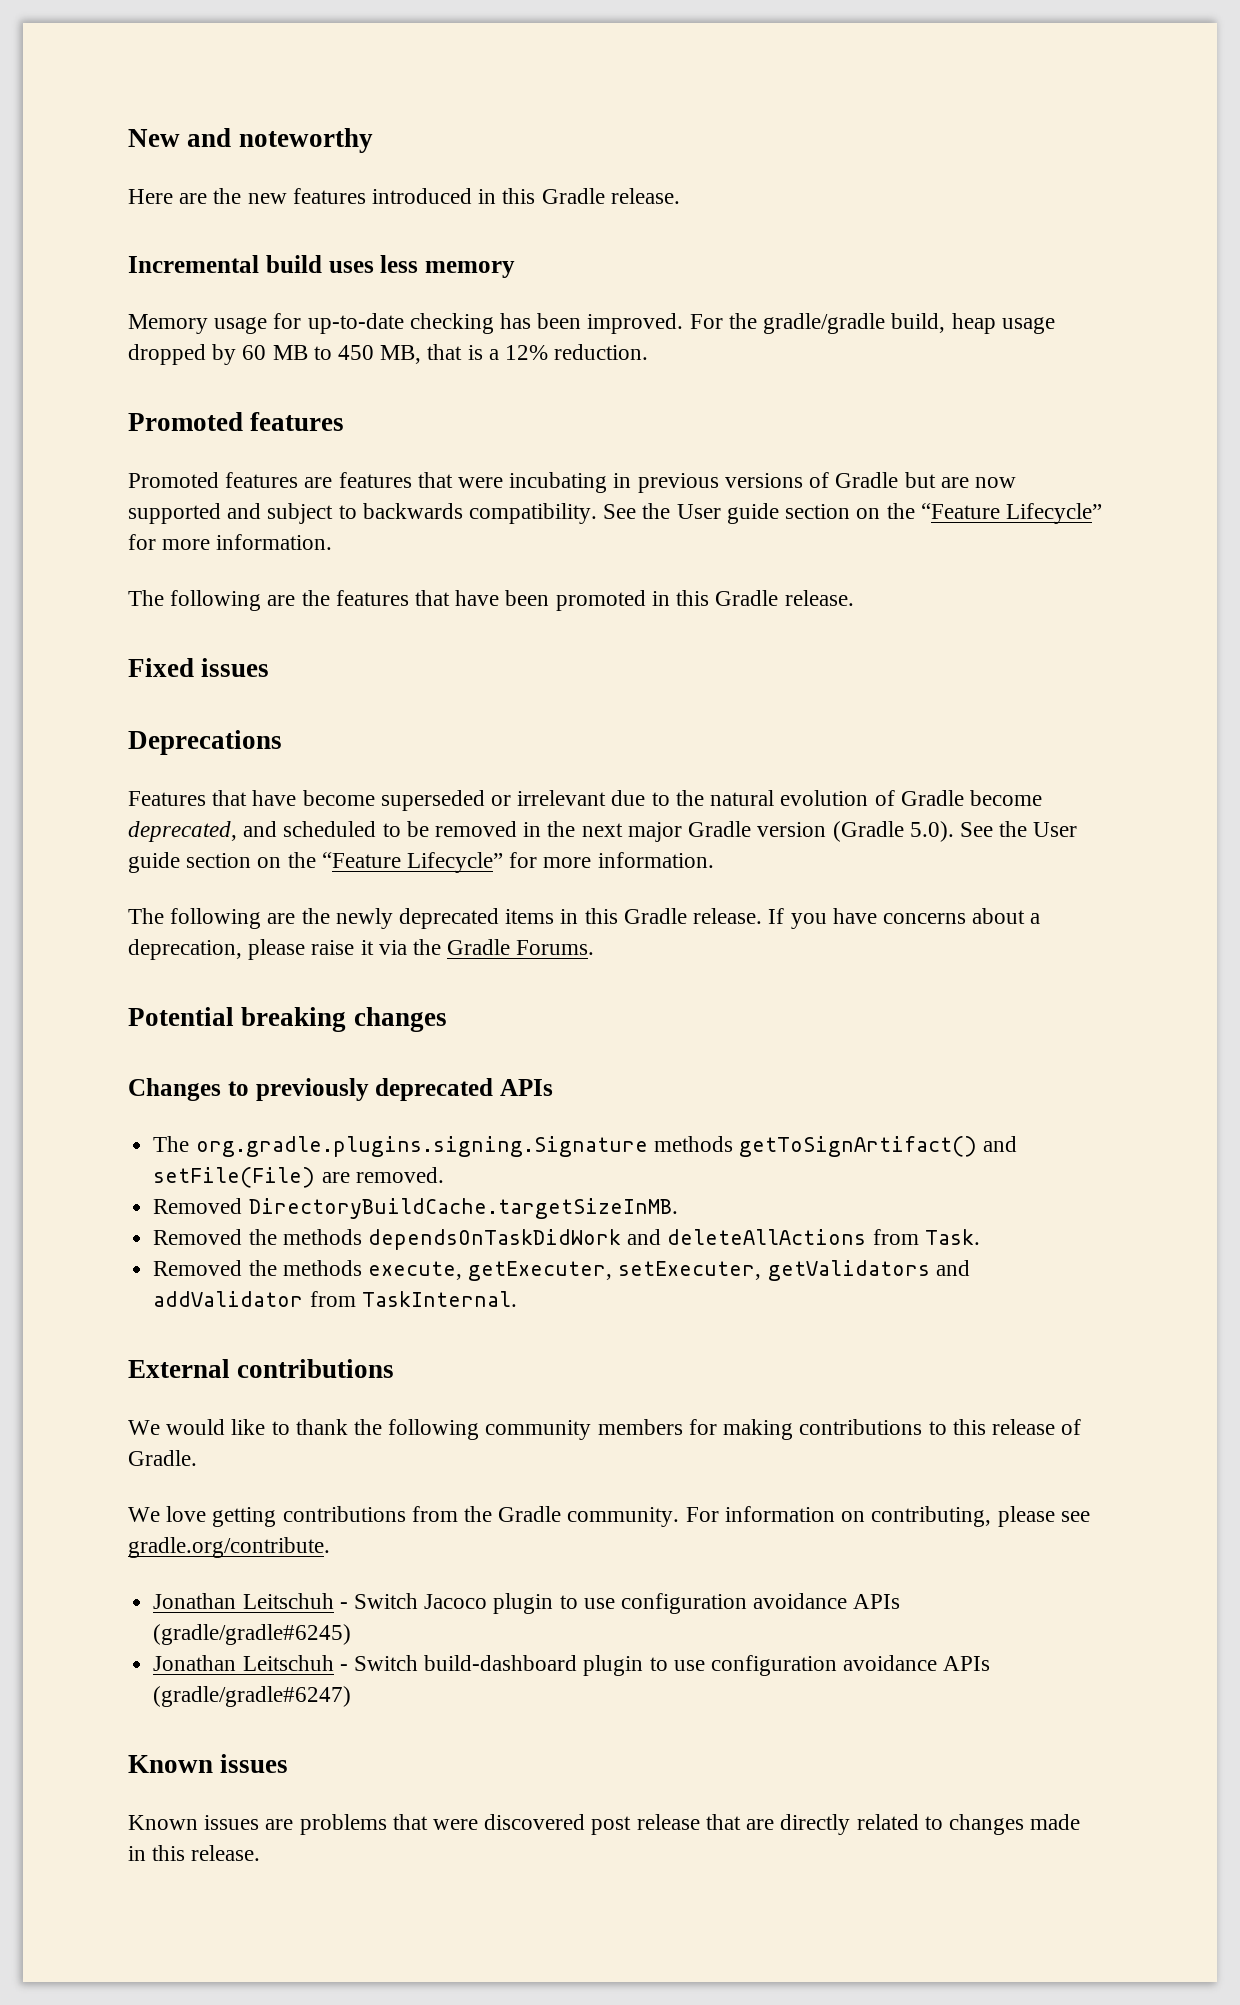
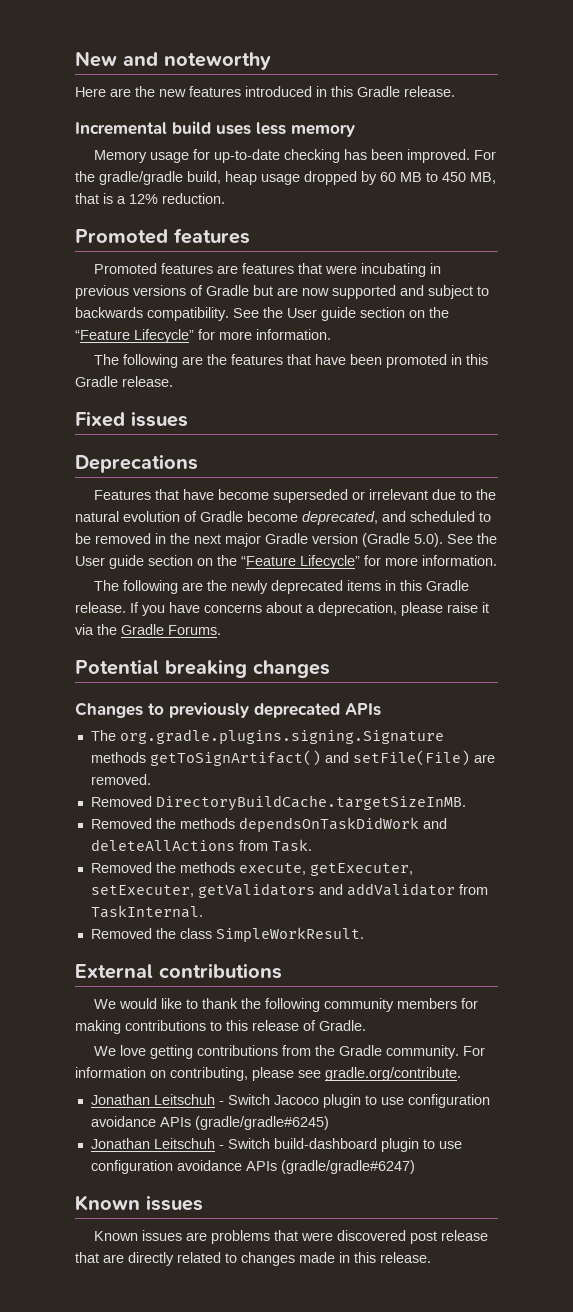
+ Removed the class SimpleWorkResult.

